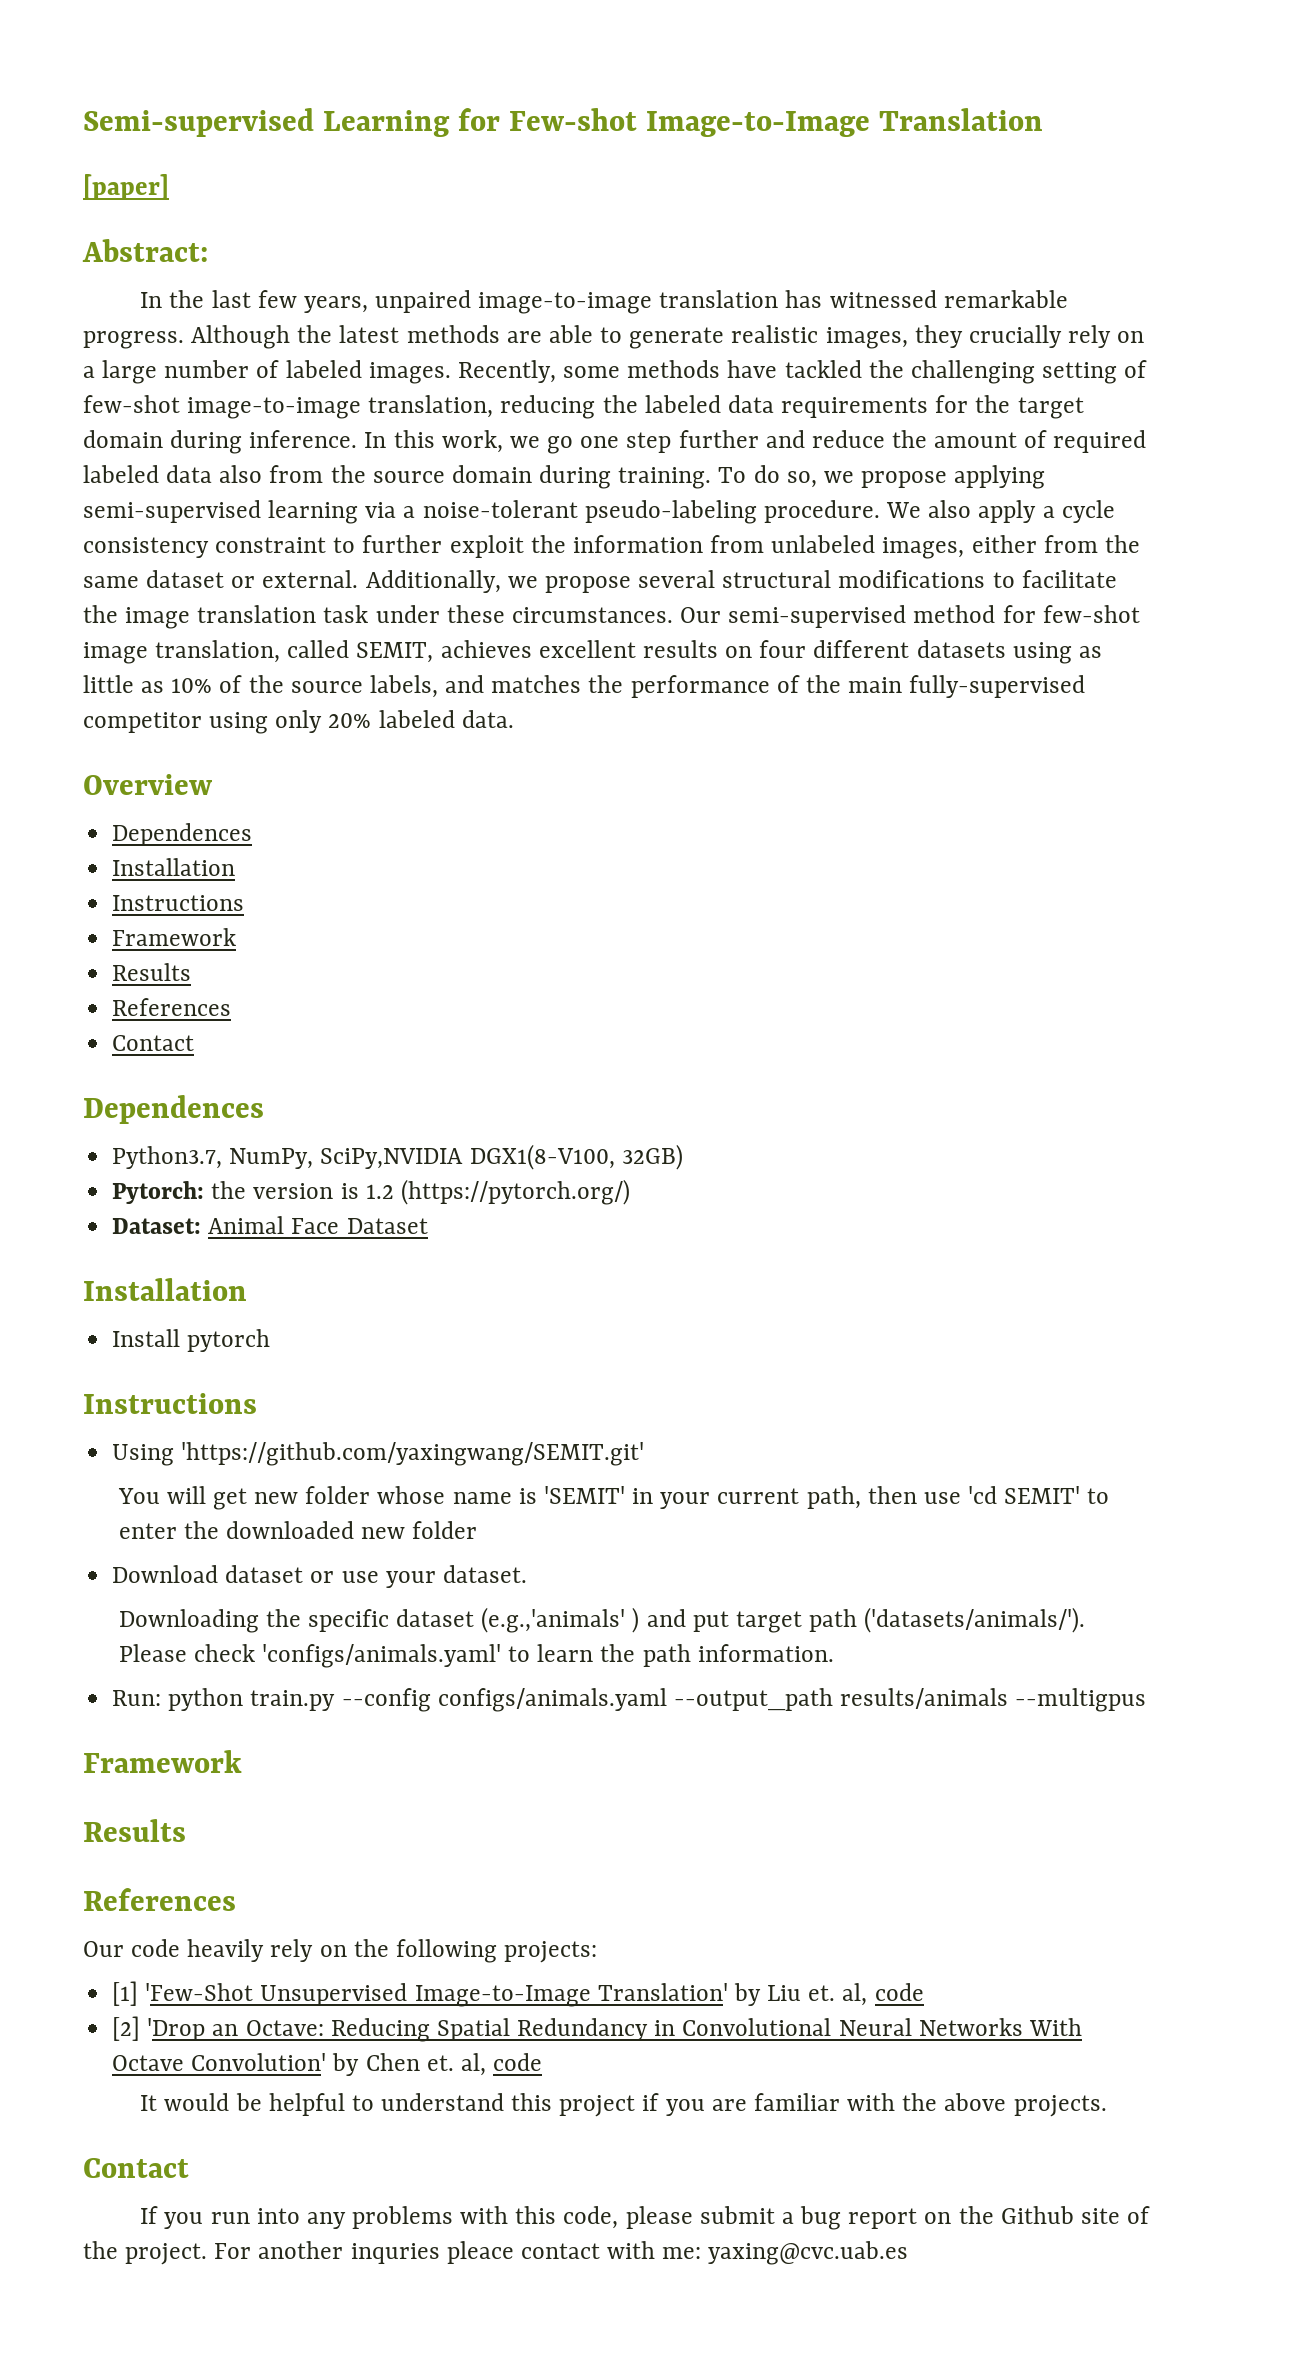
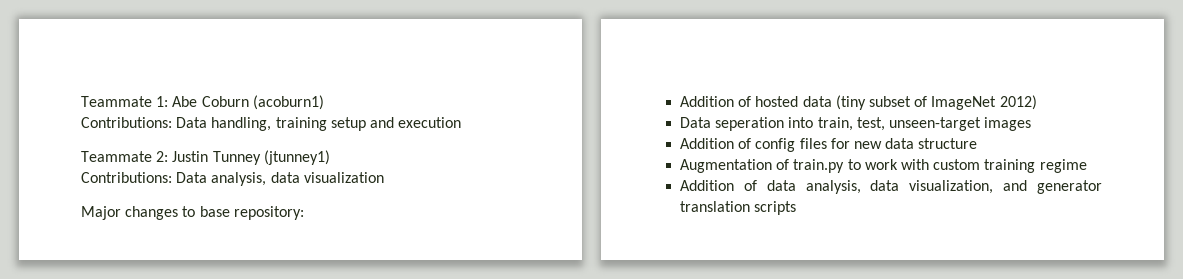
- Semi-supervised Learning for Few-shot Image-to-Image Translation
- [paper]
- Abstract:
- In the last few years, unpaired image-to-image translation has witnessed remarkable progress. Although the latest methods are able to generate realistic images, they crucially rely on a large number of labeled images. Recently, some methods have tackled the challenging setting of few-shot image-to-image translation, reducing the labeled data requirements for the target domain during inference. In this work, we go one step further and reduce the amount of required labeled data also from the source domain during training. To do so, we propose applying semi-supervised learning via a noise-tolerant pseudo-labeling procedure. We also apply a cycle consistency constraint to further exploit the information from unlabeled images, either from the same dataset or external. Additionally, we propose several structural modifications to facilitate the image translation task under these circumstances. Our semi-supervised method for few-shot image translation, called SEMIT, achieves excellent results on four different datasets using as little as 10% of the source labels, and matches the performance of the main fully-supervised competitor using only 20% labeled data.
- Overview
- Dependences
- Installation
- Instructions
- Framework
- Results
- References
- Contact
- Dependences
- Python3.7, NumPy, SciPy,NVIDIA DGX1(8-V100, 32GB)
- Pytorch: the version is 1.2 (https://pytorch.org/)
- Dataset: Animal Face Dataset
- Installation
- Install pytorch
- Instructions
- Using 'https://github.com/yaxingwang/SEMIT.git'
- You will get new folder whose name is 'SEMIT' in your current path, then use 'cd SEMIT' to enter the downloaded new folder
- Download dataset or use your dataset.
- Downloading the specific dataset (e.g.,'animals' ) and put target path ('datasets/animals/'). Please check 'configs/animals.yaml' to learn the path information.
- Run: python train.py --config configs/animals.yaml --output_path results/animals --multigpus
- Framework
- Results
- References
- Our code heavily rely on the following projects:
- [1] 'Few-Shot Unsupervised Image-to-Image Translation' by Liu et. al, code
- [2] 'Drop an Octave: Reducing Spatial Redundancy in Convolutional Neural Networks With Octave Convolution' by Chen et. al, code
- It would be helpful to understand this project if you are familiar with the above projects.
- Contact
- If you run into any problems with this code, please submit a bug report on the Github site of the project. For another inquries pleace contact with me: yaxing@cvc.uab.es
+ Teammate 1: Abe Coburn (acoburn1)
+ Contributions: Data handling, training setup and execution
+ Teammate 2: Justin Tunney (jtunney1)
+ Contributions: Data analysis, data visualization
+ Major changes to base repository:
+ Addition of hosted data (tiny subset of ImageNet 2012)
+ Data seperation into train, test, unseen-target images
+ Addition of config files for new data structure
+ Augmentation of train.py to work with custom training regime
+ Addition of data analysis, data visualization, and generator translation scripts

